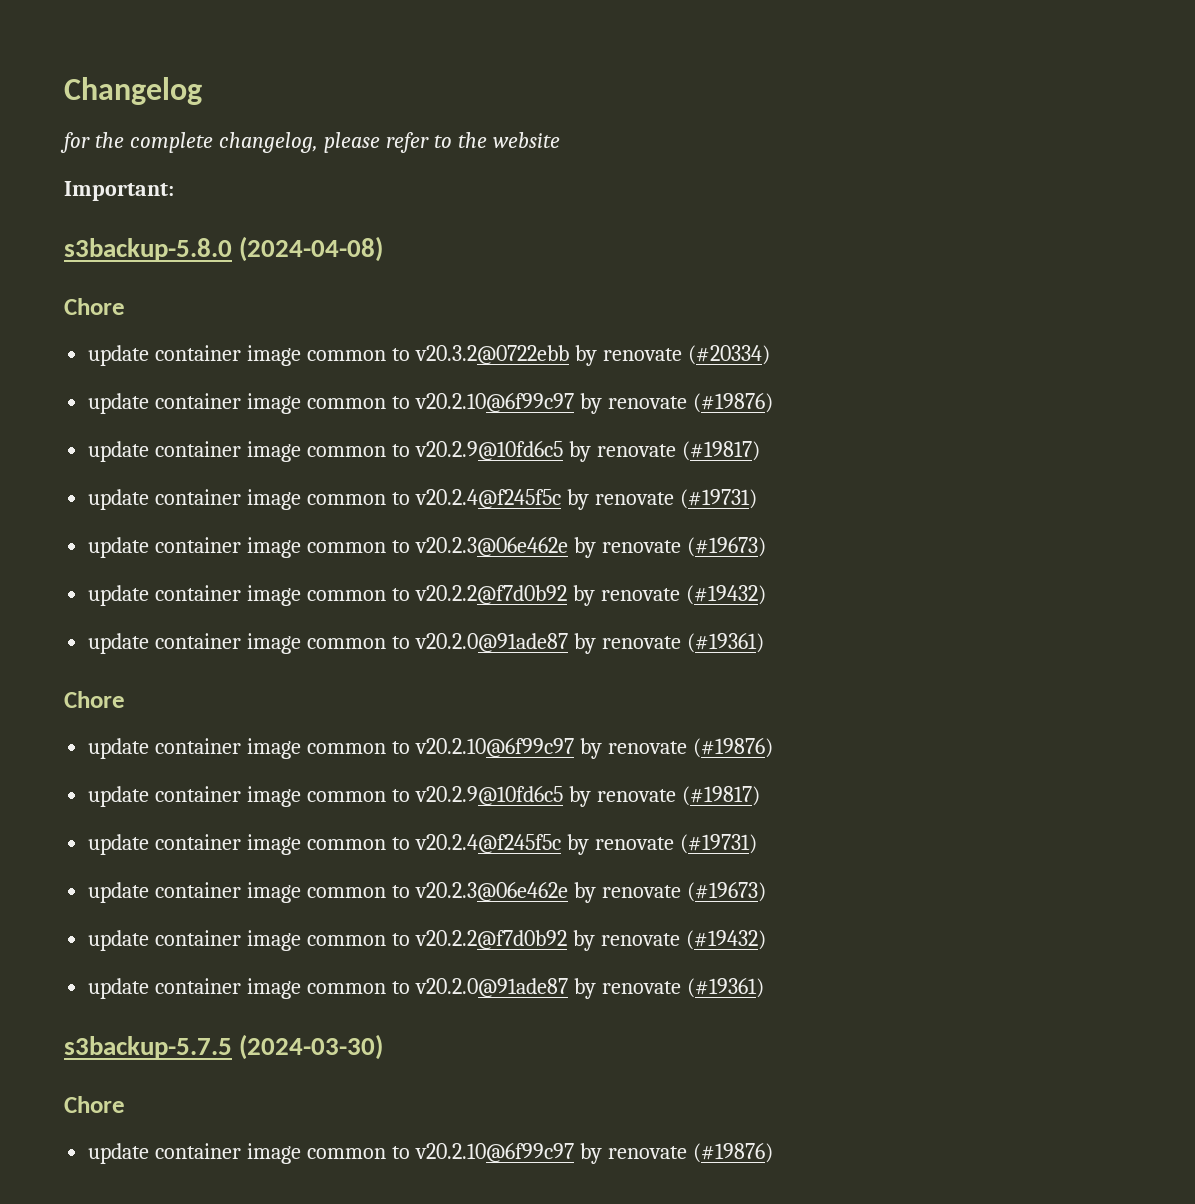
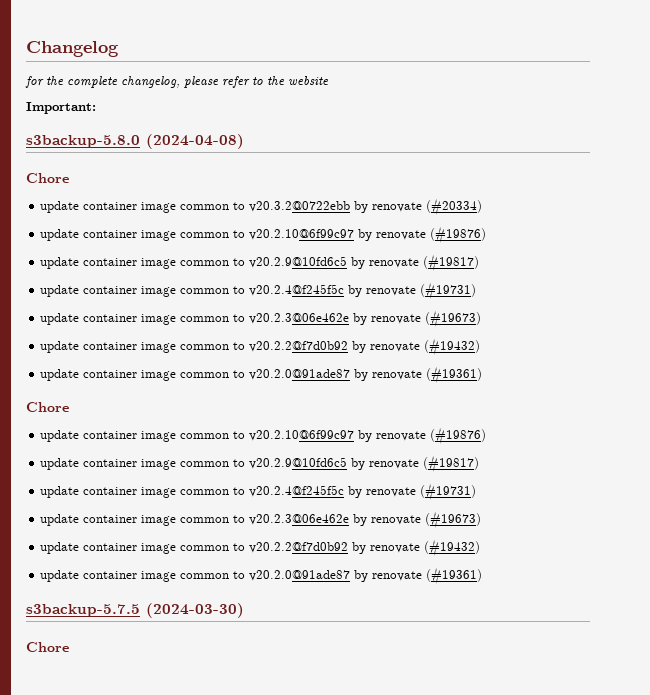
  s3backup-5.7.5 (2024-03-30)
  Chore
- update container image common to v20.2.10@6f99c97 by renovate (#19876)

